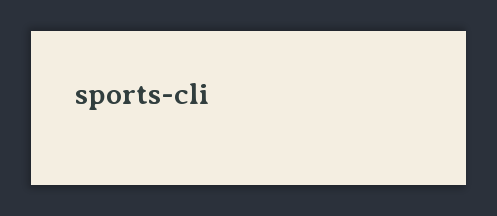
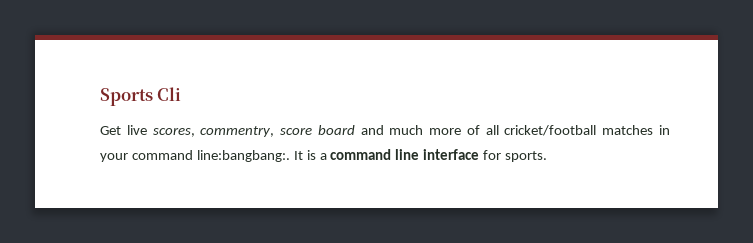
- sports-cli
+ Sports Cli
+ Get live scores, commentry, score board and much more of all cricket/football matches in your command line:bangbang:. It is a command line interface for sports.

